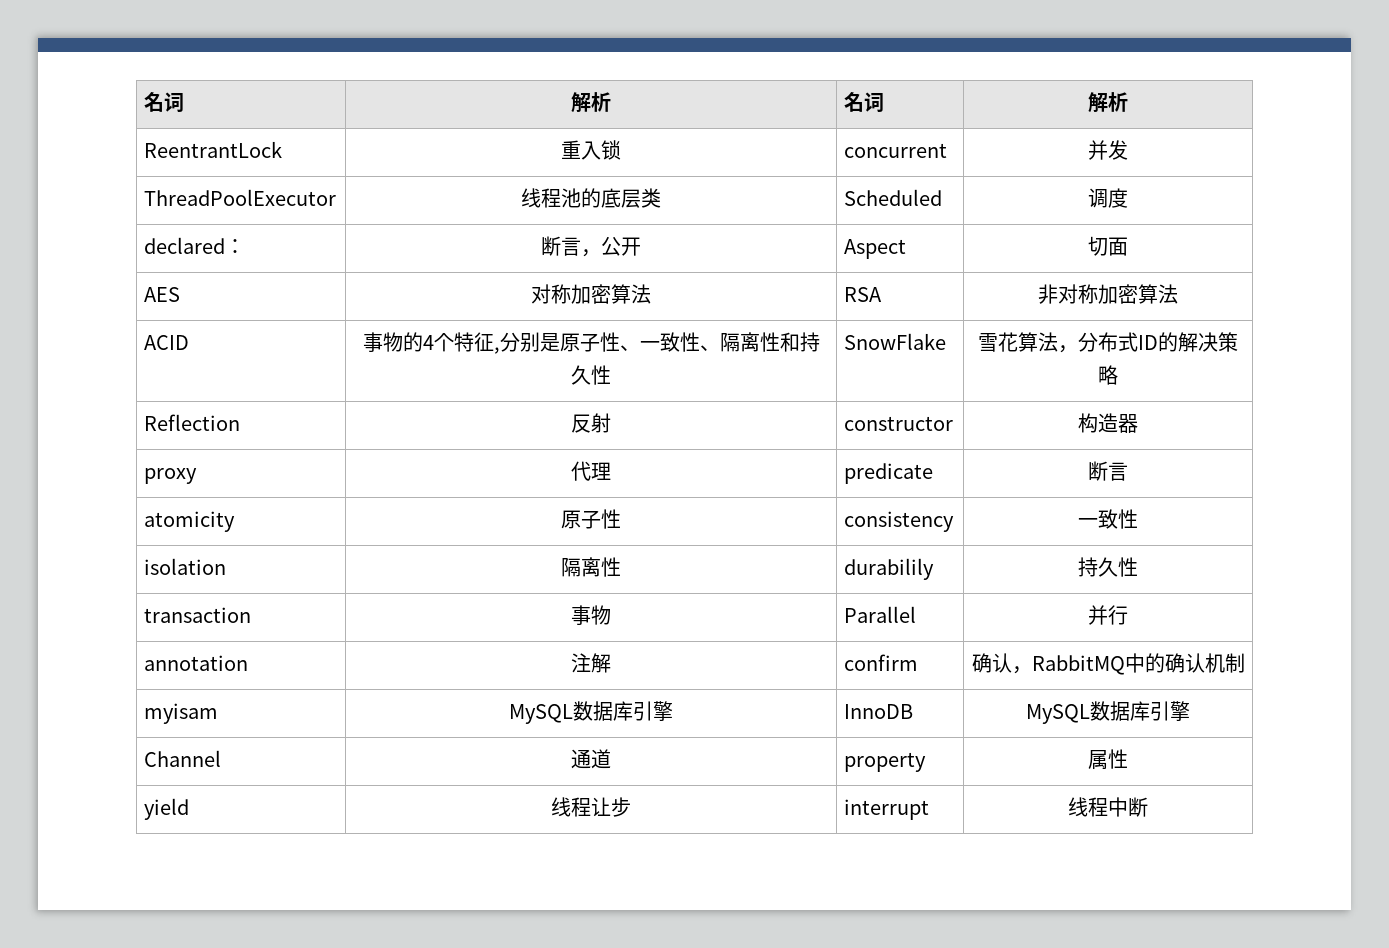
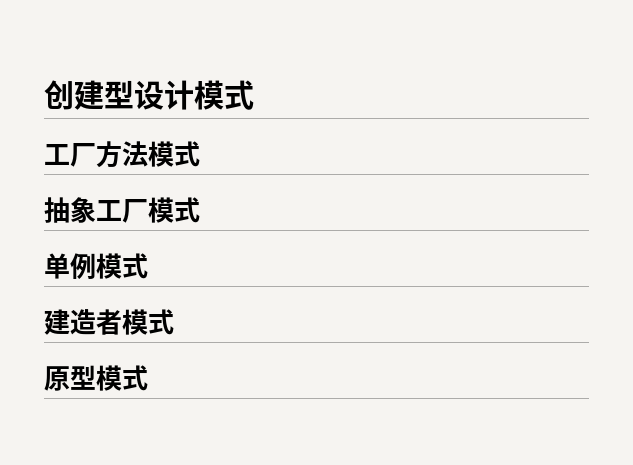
- 名词 | 解析 | 名词 | 解析
- ReentrantLock | 重入锁 | concurrent | 并发
- ThreadPoolExecutor | 线程池的底层类 | Scheduled | 调度
- declared： | 断言，公开 | Aspect | 切面
- AES | 对称加密算法 | RSA | 非对称加密算法
- ACID | 事物的4个特征,分别是原子性、一致性、隔离性和持久性 | SnowFlake | 雪花算法，分布式ID的解决策略
- Reflection | 反射 | constructor | 构造器
- proxy | 代理 | predicate | 断言
- atomicity | 原子性 | consistency | 一致性
- isolation | 隔离性 | durabilily | 持久性
- transaction | 事物 | Parallel | 并行
- annotation | 注解 | confirm | 确认，RabbitMQ中的确认机制
- myisam | MySQL数据库引擎 | InnoDB | MySQL数据库引擎
- Channel | 通道 | property | 属性
- yield | 线程让步 | interrupt | 线程中断
+ 创建型设计模式
+ 工厂方法模式
+ 抽象工厂模式
+ 单例模式
+ 建造者模式
+ 原型模式

